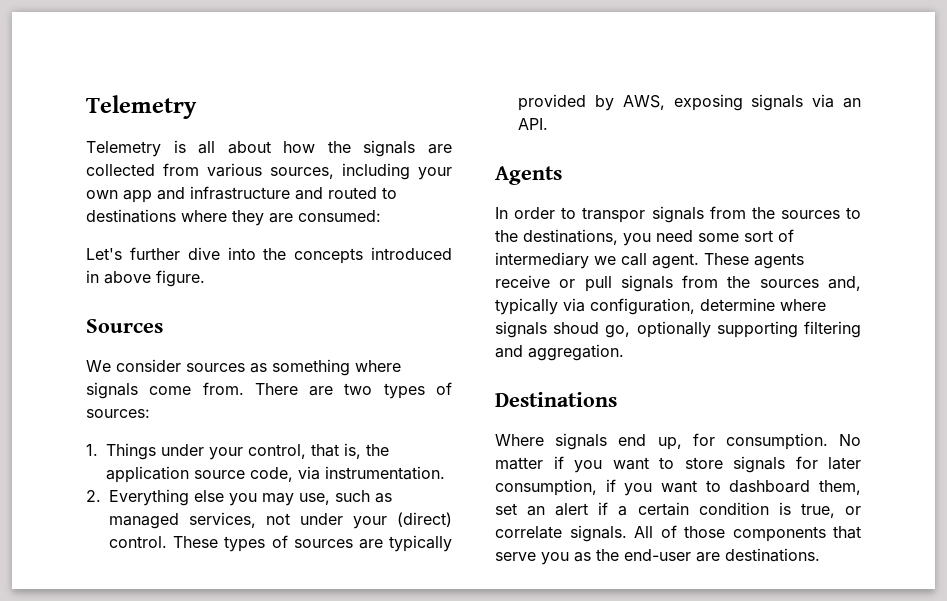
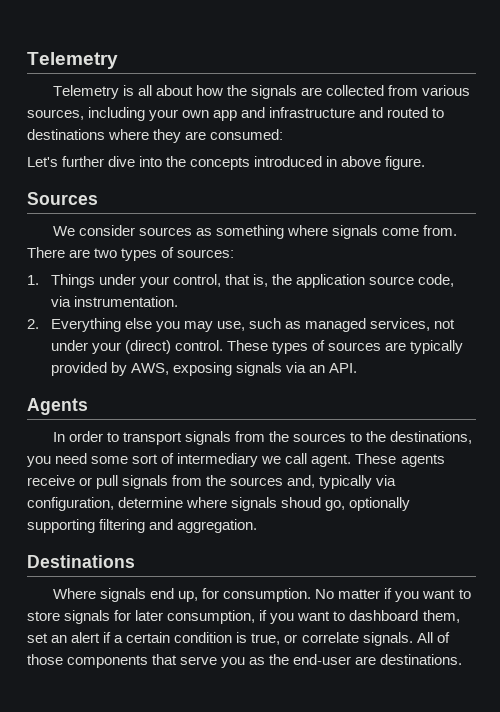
- In order to transpor signals from the sources to the destinations, you need some sort of intermediary we call agent.
+ In order to transport signals from the sources to the destinations, you need some sort of intermediary we call agent.

